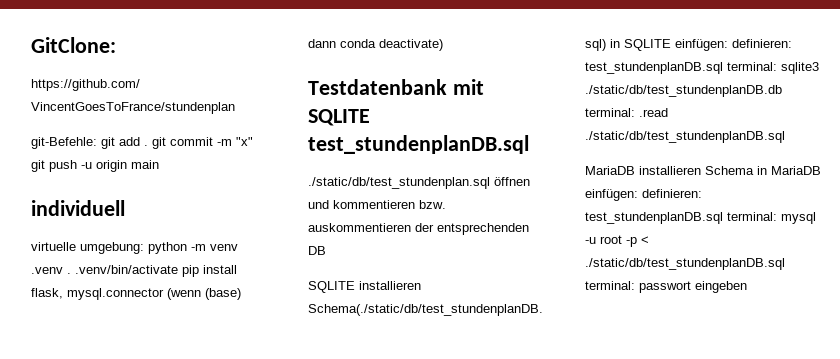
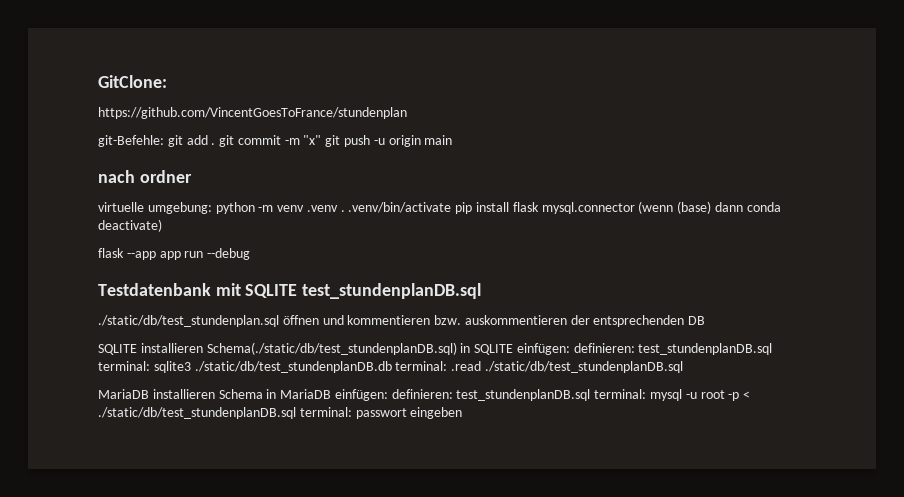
- individuell
+ nach ordner
- virtuelle umgebung: python -m venv .venv . .venv/bin/activate pip install flask, mysql.connector (wenn (base) dann conda deactivate)
+ virtuelle umgebung: python -m venv .venv . .venv/bin/activate pip install flask mysql.connector (wenn (base) dann conda deactivate)
+ flask --app app run --debug

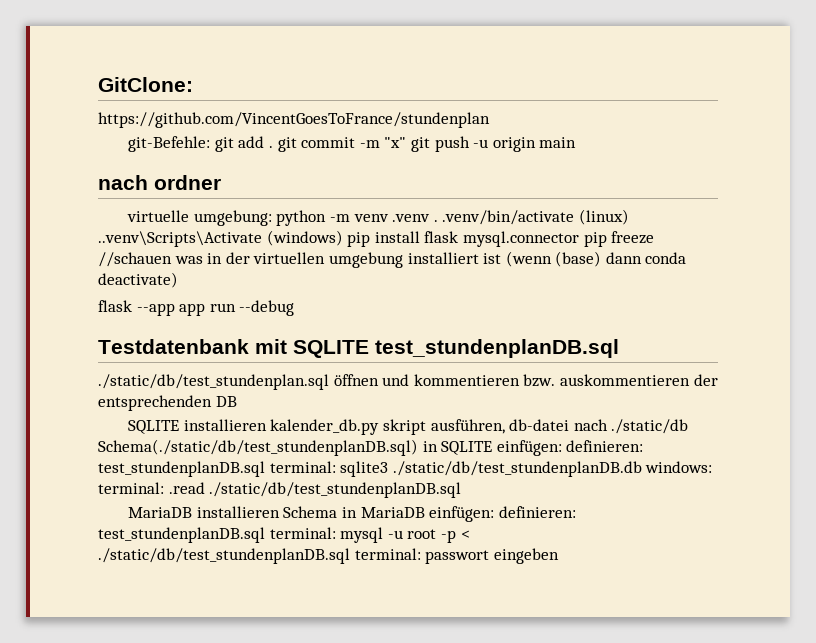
- virtuelle umgebung: python -m venv .venv . .venv/bin/activate pip install flask mysql.connector (wenn (base) dann conda deactivate)
+ virtuelle umgebung: python -m venv .venv . .venv/bin/activate (linux) ..venv\Scripts\Activate (windows) pip install flask mysql.connector pip freeze //schauen was in der virtuellen umgebung installiert ist (wenn (base) dann conda deactivate)
- SQLITE installieren Schema(./static/db/test_stundenplanDB.sql) in SQLITE einfügen: definieren: test_stundenplanDB.sql terminal: sqlite3 ./static/db/test_stundenplanDB.db terminal: .read ./static/db/test_stundenplanDB.sql
+ SQLITE installieren kalender_db.py skript ausführen, db-datei nach ./static/db Schema(./static/db/test_stundenplanDB.sql) in SQLITE einfügen: definieren: test_stundenplanDB.sql terminal: sqlite3 ./static/db/test_stundenplanDB.db windows: terminal: .read ./static/db/test_stundenplanDB.sql

